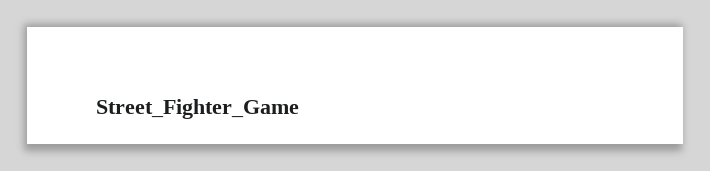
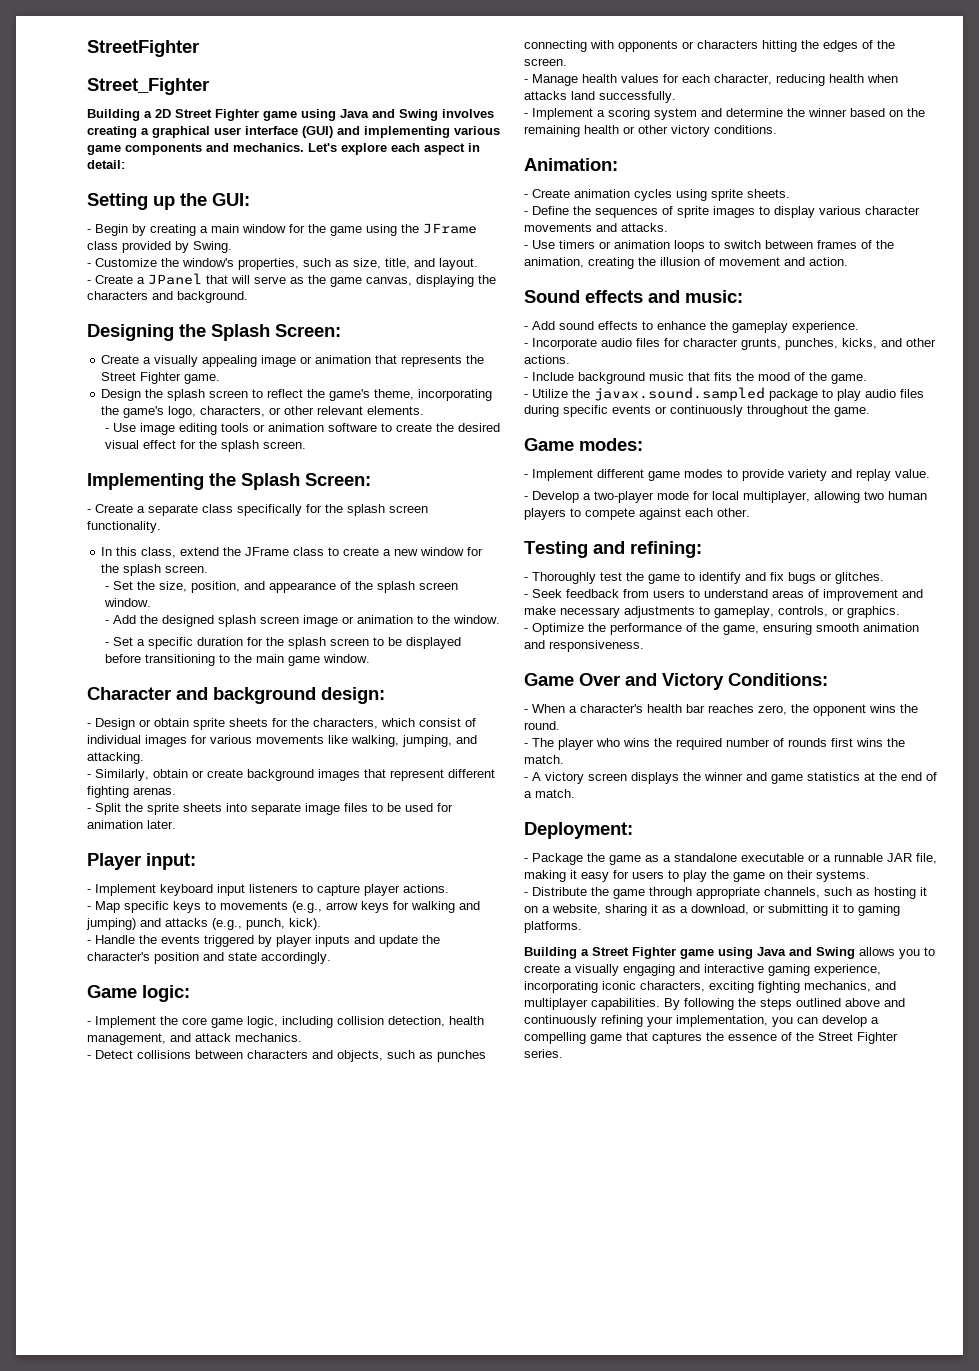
- Street_Fighter_Game
+ StreetFighter
+ Street_Fighter
+ Building a 2D Street Fighter game using Java and Swing involves creating a graphical user interface (GUI) and implementing various game components and mechanics. Let's explore each aspect in detail:
+ Setting up the GUI:
+ - Begin by creating a main window for the game using the JFrame class provided by Swing.
+ - Customize the window's properties, such as size, title, and layout.
+ - Create a JPanel that will serve as the game canvas, displaying the characters and background.
+ Designing the Splash Screen:
+ Create a visually appealing image or animation that represents the Street Fighter game.
+ Design the splash screen to reflect the game's theme, incorporating the game's logo, characters, or other relevant elements.
+ - Use image editing tools or animation software to create the desired visual effect for the splash screen.
+ Implementing the Splash Screen:
+ - Create a separate class specifically for the splash screen functionality.
+ In this class, extend the JFrame class to create a new window for the splash screen.
+ - Set the size, position, and appearance of the splash screen window.
+ - Add the designed splash screen image or animation to the window.
+ - Set a specific duration for the splash screen to be displayed before transitioning to the main game window.
+ Character and background design:
+ - Design or obtain sprite sheets for the characters, which consist of individual images for various movements like walking, jumping, and attacking.
+ - Similarly, obtain or create background images that represent different fighting arenas.
+ - Split the sprite sheets into separate image files to be used for animation later.
+ Player input:
+ - Implement keyboard input listeners to capture player actions.
+ - Map specific keys to movements (e.g., arrow keys for walking and jumping) and attacks (e.g., punch, kick).
+ - Handle the events triggered by player inputs and update the character's position and state accordingly.
+ Game logic:
+ - Implement the core game logic, including collision detection, health management, and attack mechanics.
+ - Detect collisions between characters and objects, such as punches connecting with opponents or characters hitting the edges of the screen.
+ - Manage health values for each character, reducing health when attacks land successfully.
+ - Implement a scoring system and determine the winner based on the remaining health or other victory conditions.
+ Animation:
+ - Create animation cycles using sprite sheets.
+ - Define the sequences of sprite images to display various character movements and attacks.
+ - Use timers or animation loops to switch between frames of the animation, creating the illusion of movement and action.
+ Sound effects and music:
+ - Add sound effects to enhance the gameplay experience.
+ - Incorporate audio files for character grunts, punches, kicks, and other actions.
+ - Include background music that fits the mood of the game.
+ - Utilize the javax.sound.sampled package to play audio files during specific events or continuously throughout the game.
+ Game modes:
+ - Implement different game modes to provide variety and replay value.
+ - Develop a two-player mode for local multiplayer, allowing two human players to compete against each other.
+ Testing and refining:
+ - Thoroughly test the game to identify and fix bugs or glitches.
+ - Seek feedback from users to understand areas of improvement and make necessary adjustments to gameplay, controls, or graphics.
+ - Optimize the performance of the game, ensuring smooth animation and responsiveness.
+ Game Over and Victory Conditions:
+ - When a character's health bar reaches zero, the opponent wins the round.
+ - The player who wins the required number of rounds first wins the match.
+ - A victory screen displays the winner and game statistics at the end of a match.
+ Deployment:
+ - Package the game as a standalone executable or a runnable JAR file, making it easy for users to play the game on their systems.
+ - Distribute the game through appropriate channels, such as hosting it on a website, sharing it as a download, or submitting it to gaming platforms.
+ Building a Street Fighter game using Java and Swing allows you to create a visually engaging and interactive gaming experience, incorporating iconic characters, exciting fighting mechanics, and multiplayer capabilities. By following the steps outlined above and continuously refining your implementation, you can develop a compelling game that captures the essence of the Street Fighter series.

